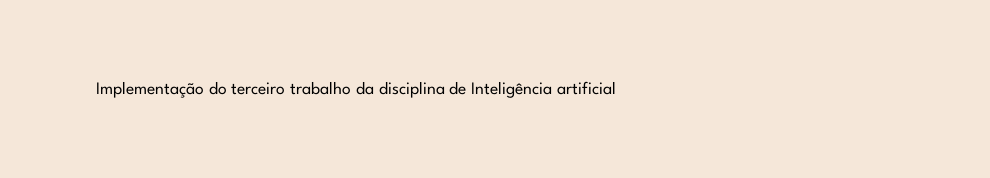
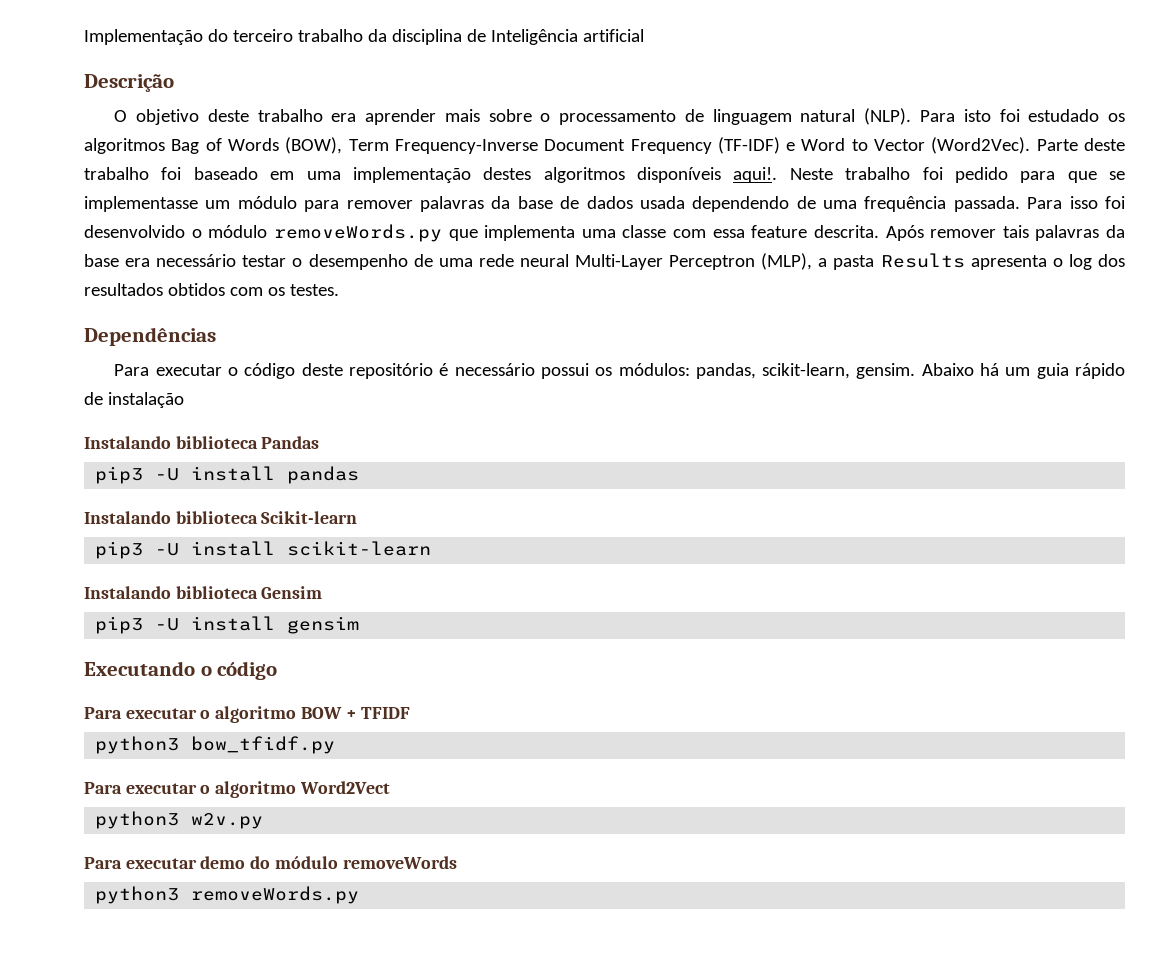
+ Descrição
+ O objetivo deste trabalho era aprender mais sobre o processamento de linguagem natural (NLP). Para isto foi estudado os algoritmos Bag of Words (BOW), Term Frequency-Inverse Document Frequency (TF-IDF) e Word to Vector (Word2Vec). Parte deste trabalho foi baseado em uma implementação destes algoritmos disponíveis aqui!. Neste trabalho foi pedido para que se implementasse um módulo para remover palavras da base de dados usada dependendo de uma frequência passada. Para isso foi desenvolvido o módulo removeWords.py que implementa uma classe com essa feature descrita. Após remover tais palavras da base era necessário testar o desempenho de uma rede neural Multi-Layer Perceptron (MLP), a pasta Results apresenta o log dos resultados obtidos com os testes.
+ Dependências
+ Para executar o código deste repositório é necessário possui os módulos: pandas, scikit-learn, gensim. Abaixo há um guia rápido de instalação
+ Instalando biblioteca Pandas
+ pip3 -U install pandas
+ Instalando biblioteca Scikit-learn
+ pip3 -U install scikit-learn
+ Instalando biblioteca Gensim
+ pip3 -U install gensim
+ Executando o código
+ Para executar o algoritmo BOW + TFIDF
+ python3 bow_tfidf.py
+ Para executar o algoritmo Word2Vect
+ python3 w2v.py
+ Para executar demo do módulo removeWords
+ python3 removeWords.py

